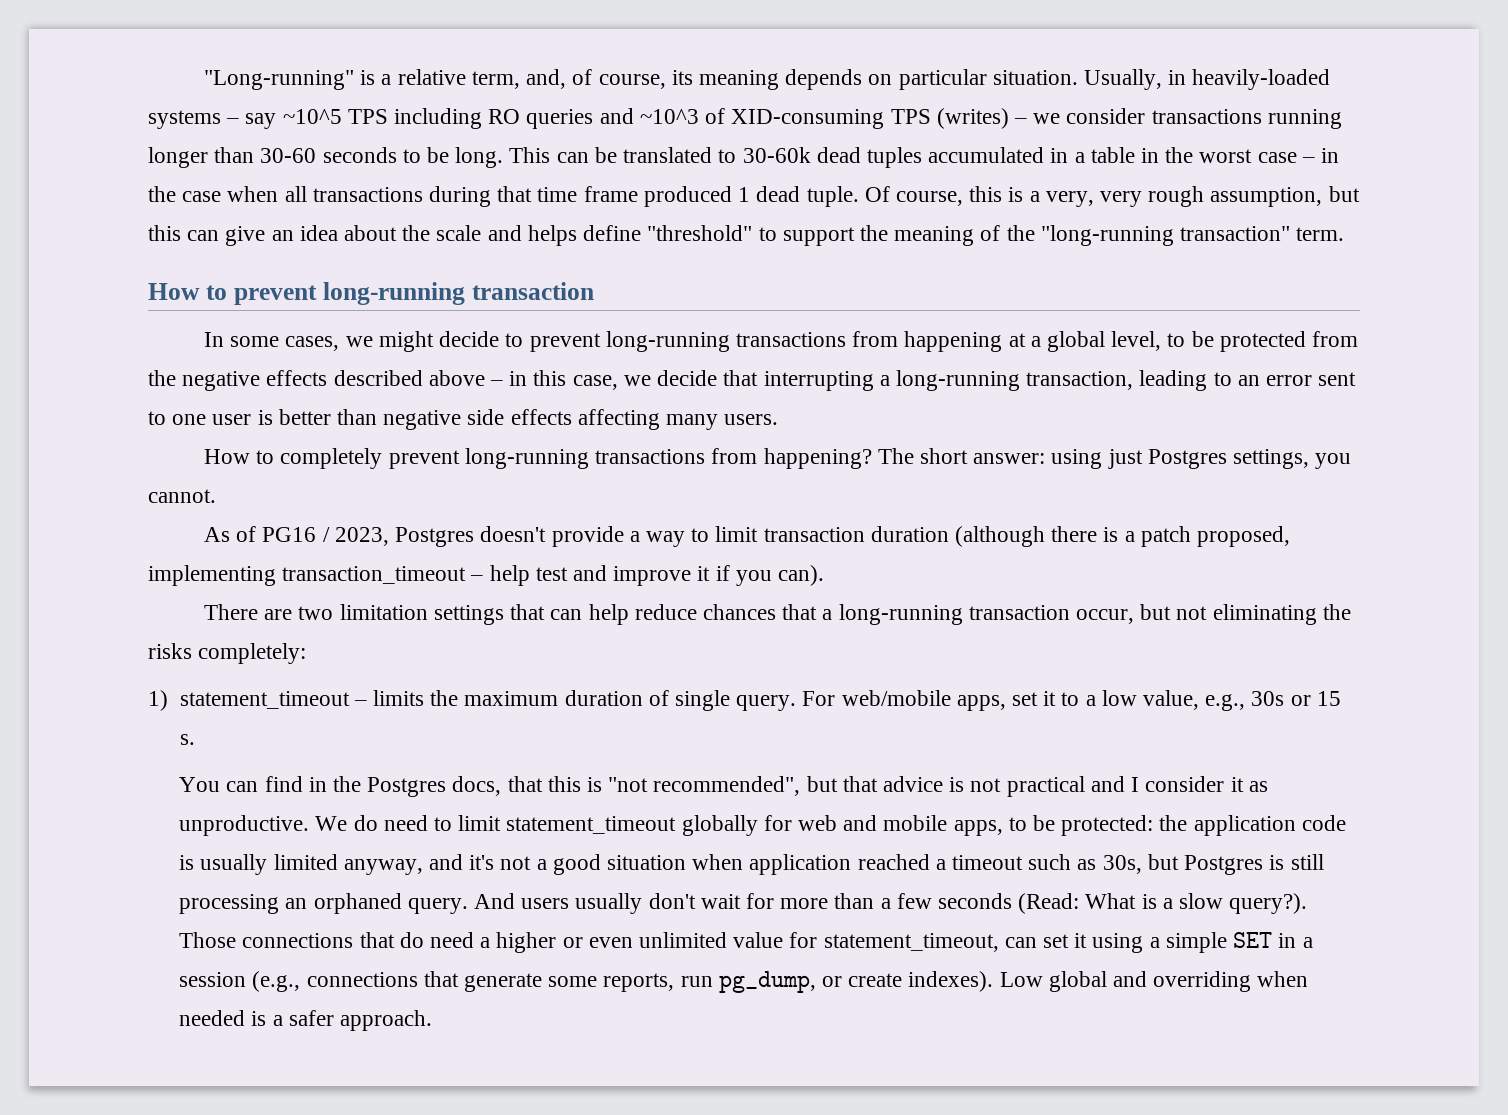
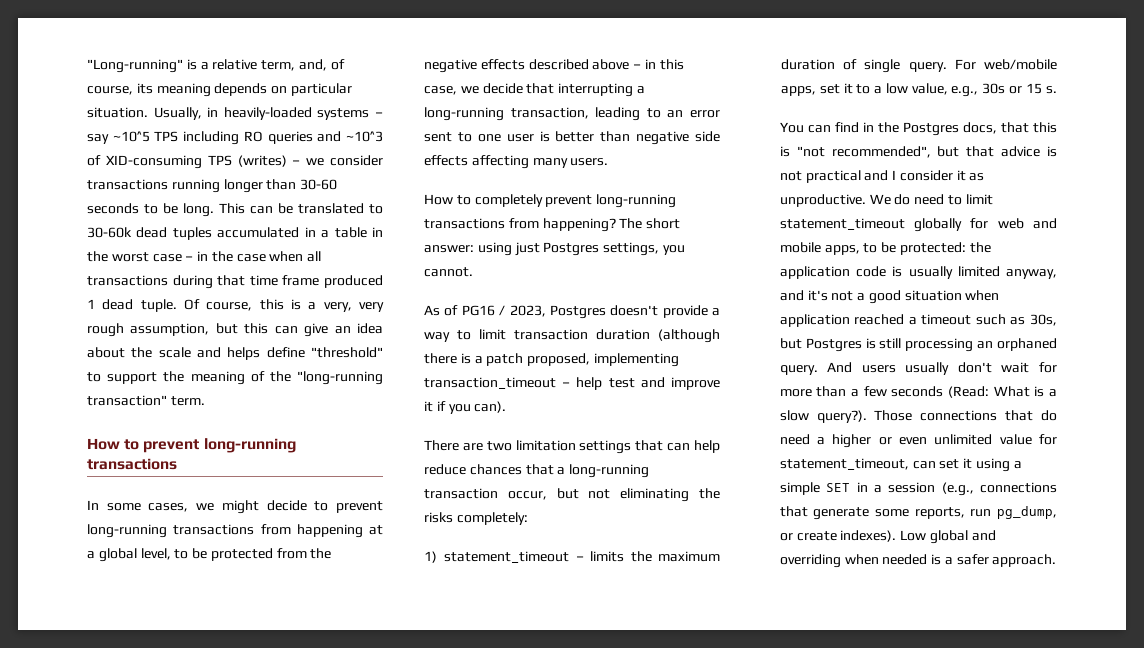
- How to prevent long-running transaction
+ How to prevent long-running transactions

